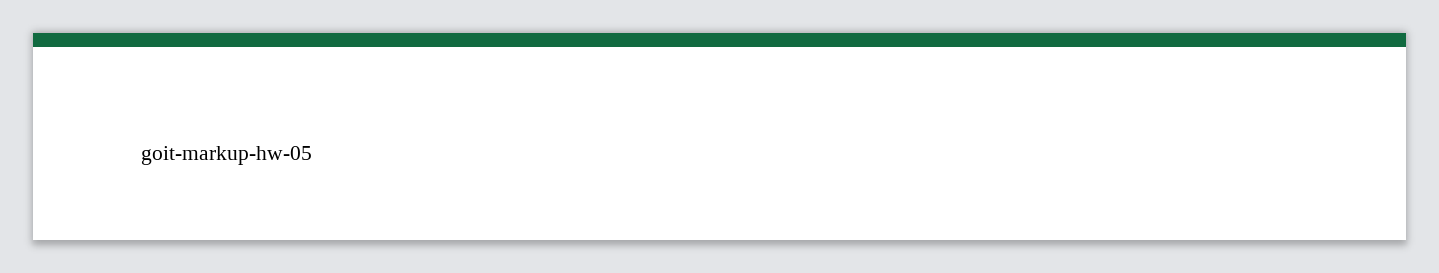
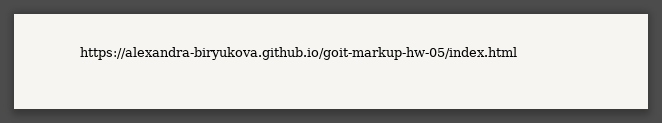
- goit-markup-hw-05
+ https://alexandra-biryukova.github.io/goit-markup-hw-05/index.html

